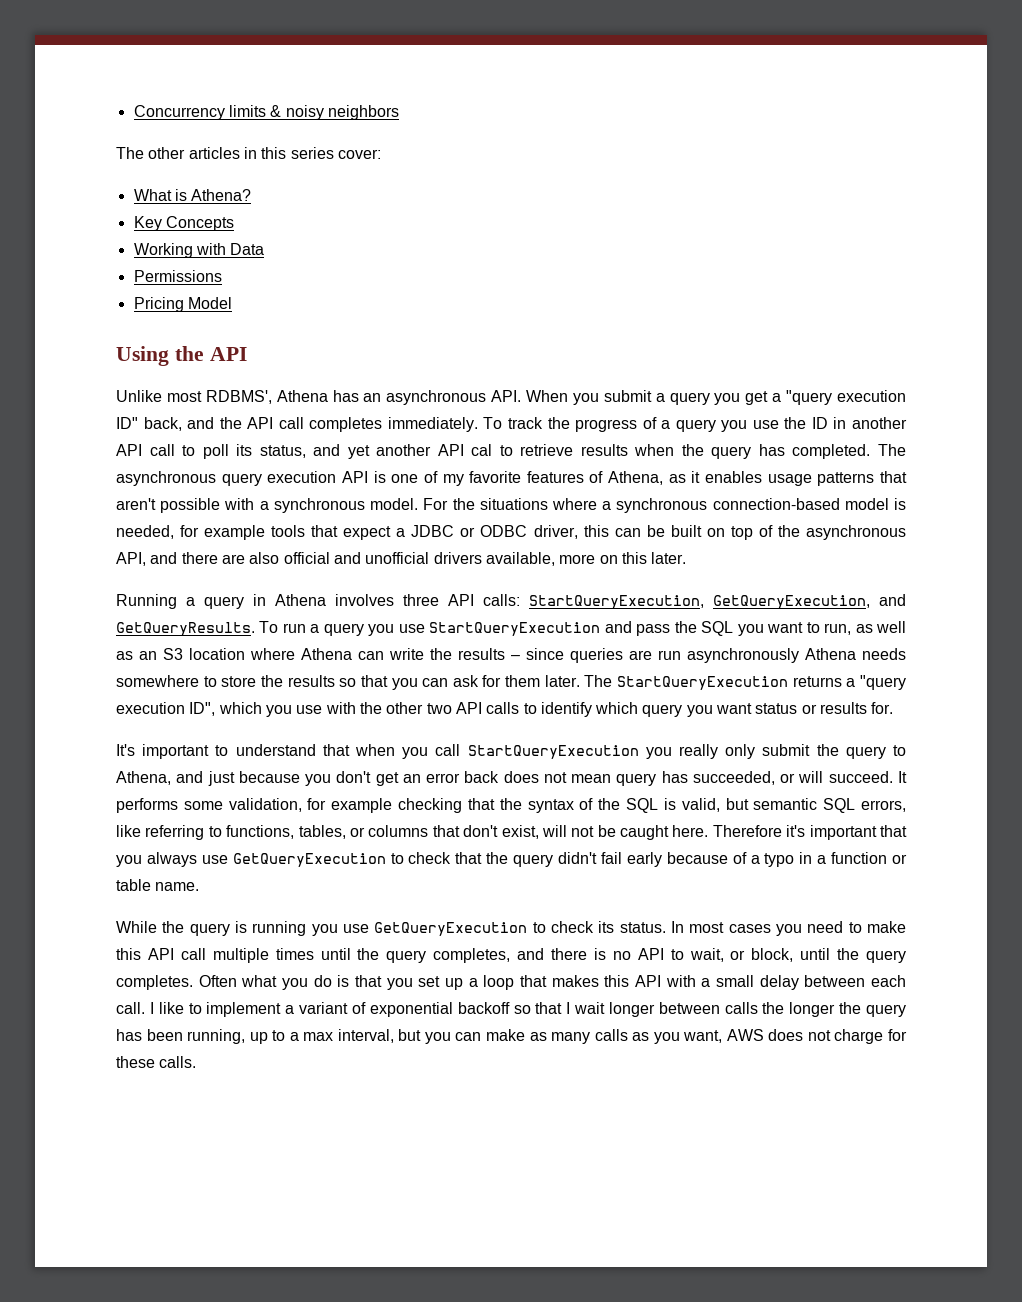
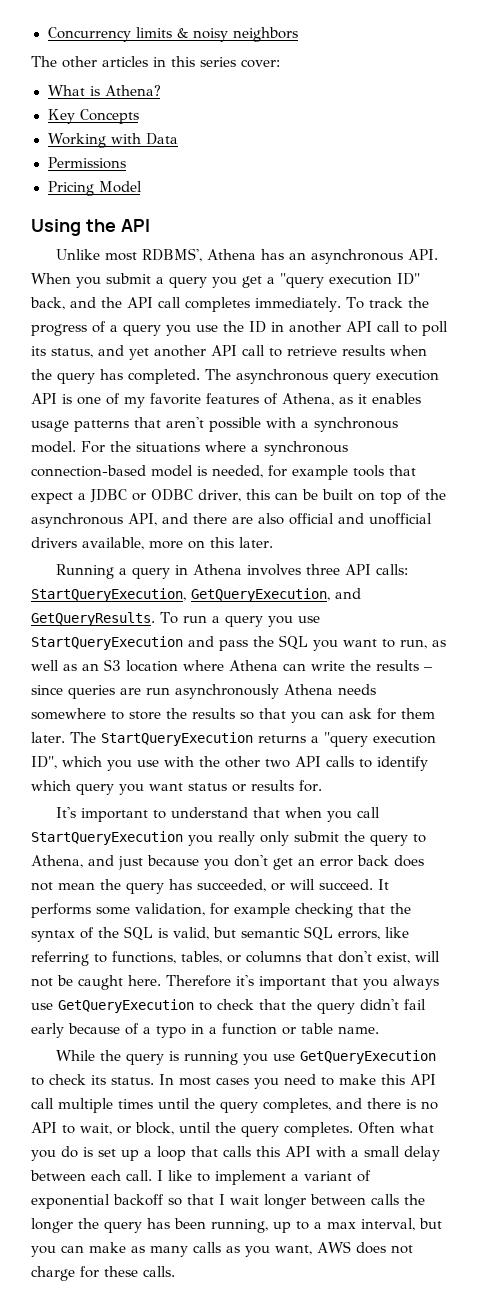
- To track the progress of a query you use the ID in another API call to poll its status, and yet another API cal to retrieve results when the query has completed.
+ To track the progress of a query you use the ID in another API call to poll its status, and yet another API call to retrieve results when the query has completed.
- It's important to understand that when you call StartQueryExecution you really only submit the query to Athena, and just because you don't get an error back does not mean query has succeeded, or will succeed.
+ It's important to understand that when you call StartQueryExecution you really only submit the query to Athena, and just because you don't get an error back does not mean the query has succeeded, or will succeed.
- Often what you do is that you set up a loop that makes this API with a small delay between each call.
+ Often what you do is set up a loop that calls this API with a small delay between each call.

